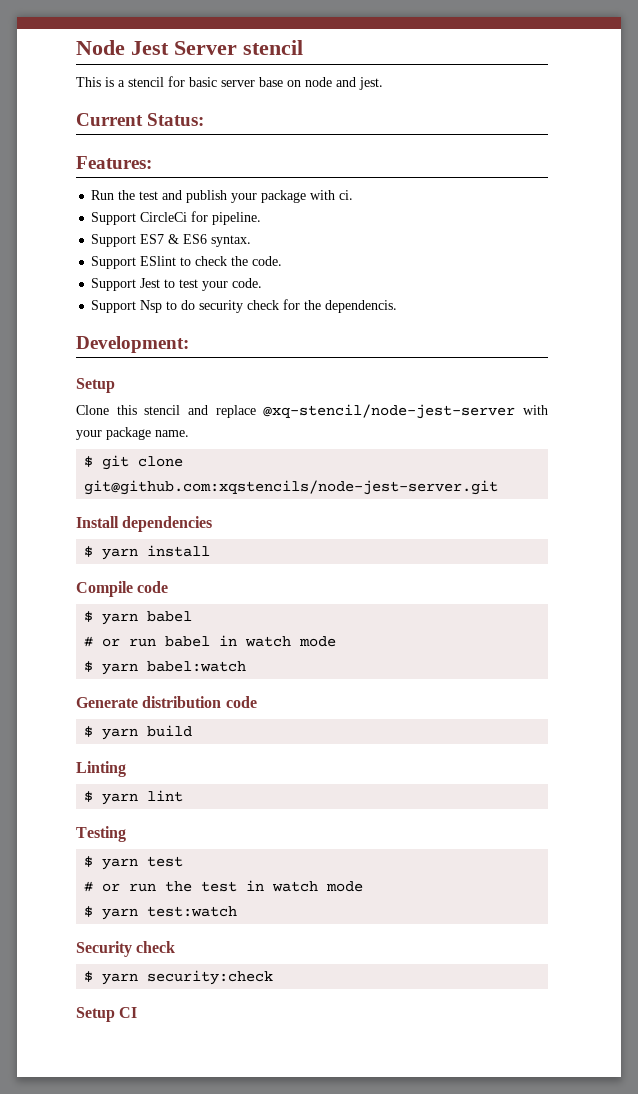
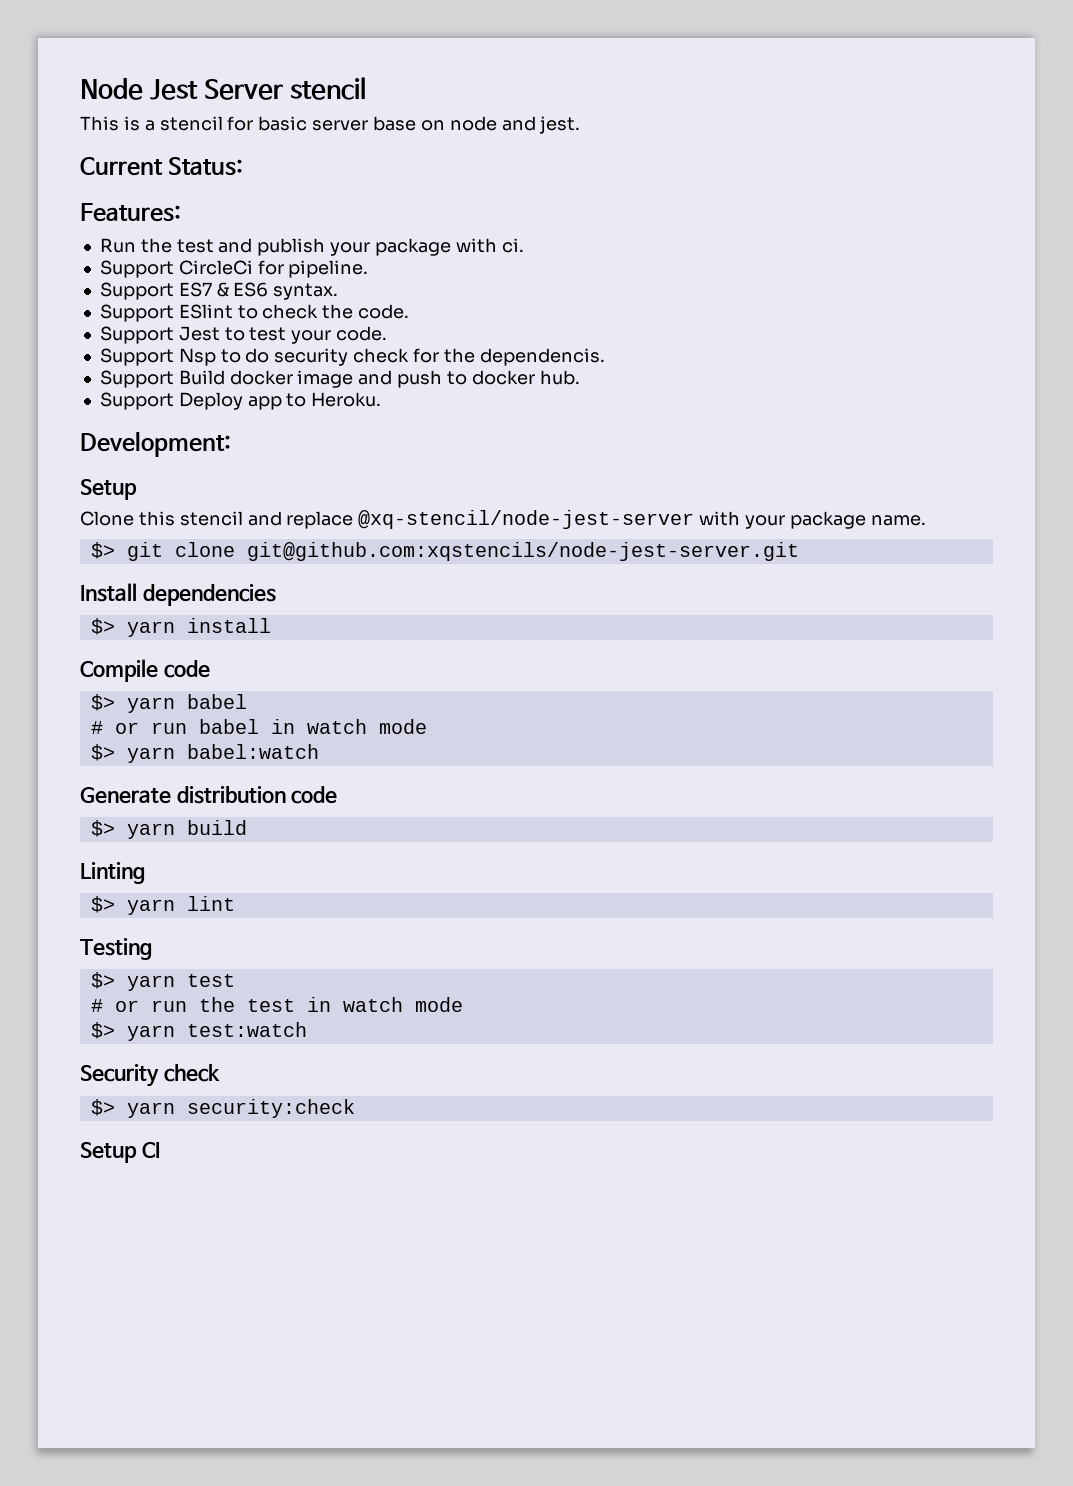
+ Support Build docker image and push to docker hub.
+ Support Deploy app to Heroku.
- $ git clone git@github.com:xqstencils/node-jest-server.git
+ $> git clone git@github.com:xqstencils/node-jest-server.git
- $ yarn install
+ $> yarn install
- $ yarn babel
+ $> yarn babel
- $ yarn babel:watch
+ $> yarn babel:watch
- $ yarn build
+ $> yarn build
- $ yarn lint
+ $> yarn lint
- $ yarn test
+ $> yarn test
- $ yarn test:watch
+ $> yarn test:watch
- $ yarn security:check
+ $> yarn security:check

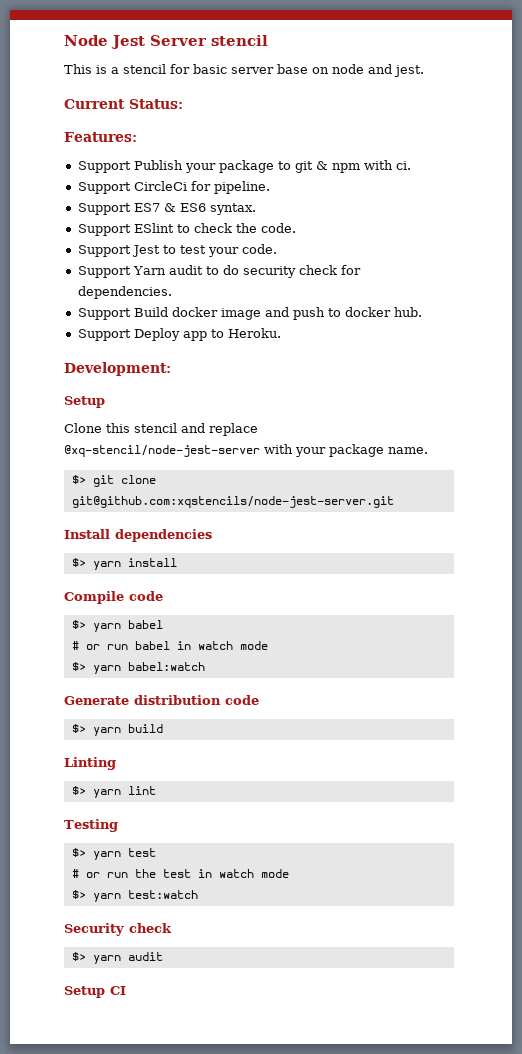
- Run the test and publish your package with ci.
+ Support Publish your package to git & npm with ci.
- Support Nsp to do security check for the dependencis.
+ Support Yarn audit to do security check for dependencies.
- $> yarn security:check
+ $> yarn audit

